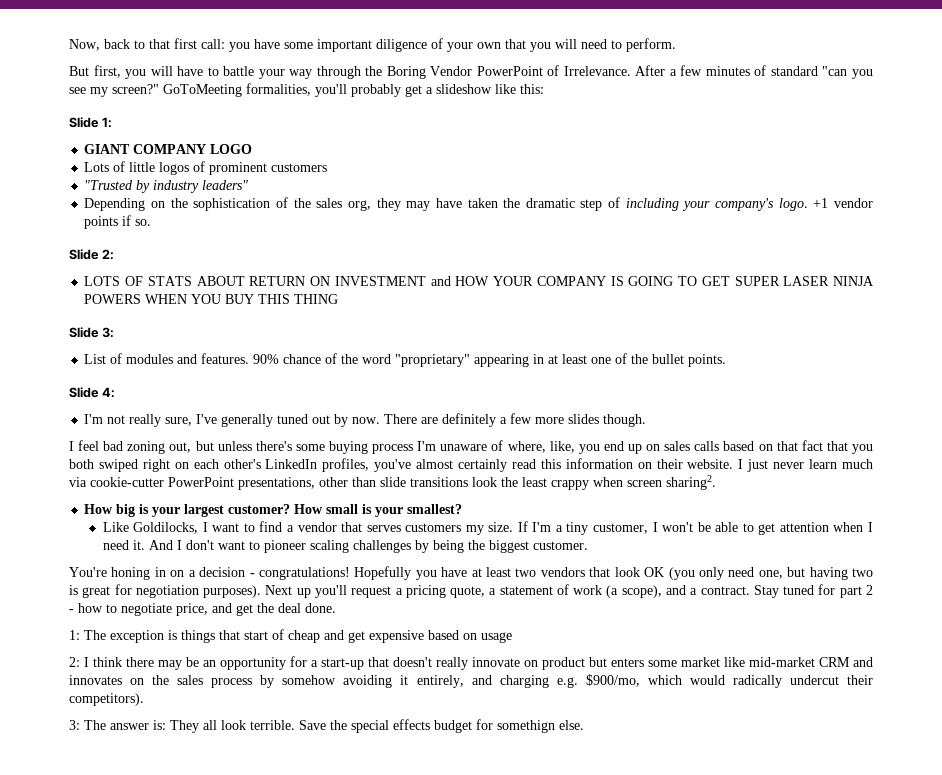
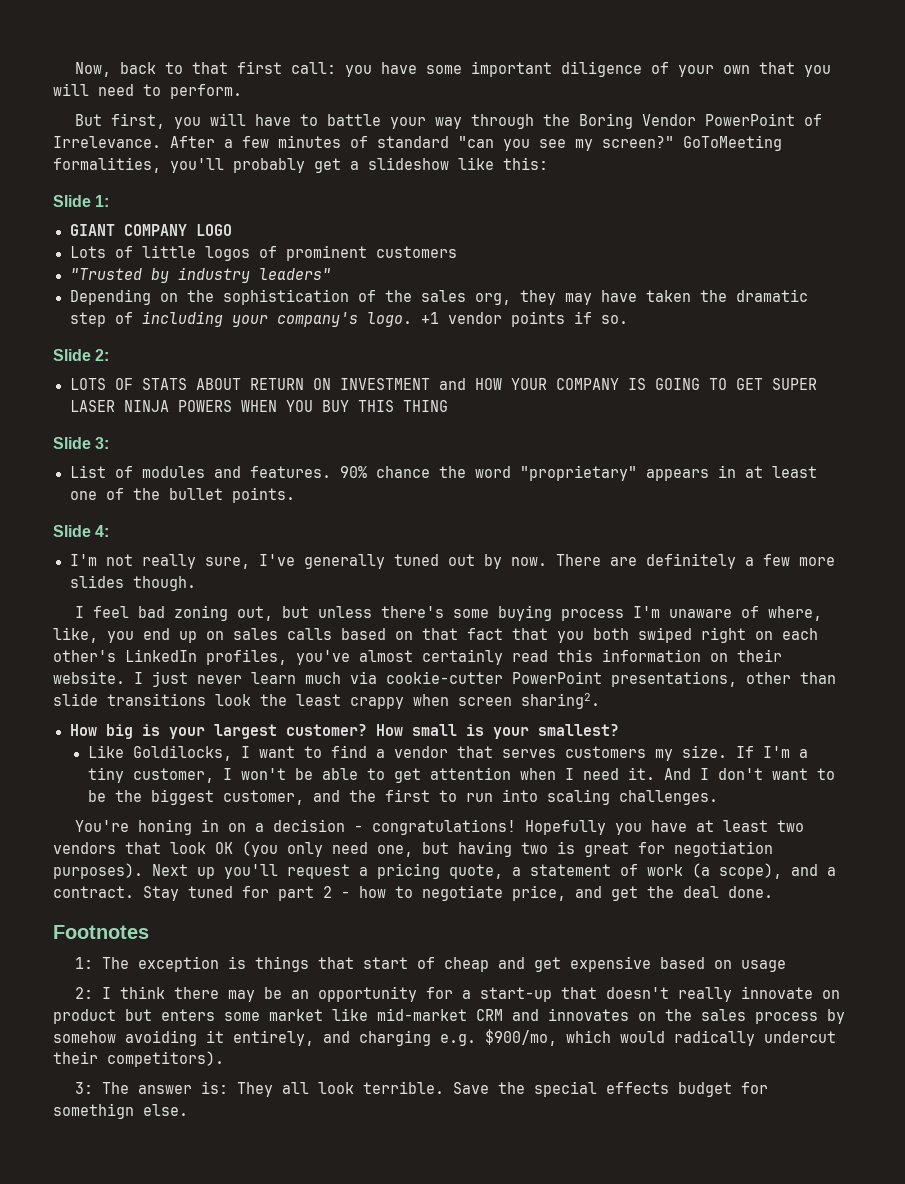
- 90% chance of the word "proprietary" appearing in at least one of the bullet points.
+ 90% chance the word "proprietary" appears in at least one of the bullet points.
- And I don't want to pioneer scaling challenges by being the biggest customer.
+ And I don't want to be the biggest customer, and the first to run into scaling challenges.
+ Footnotes

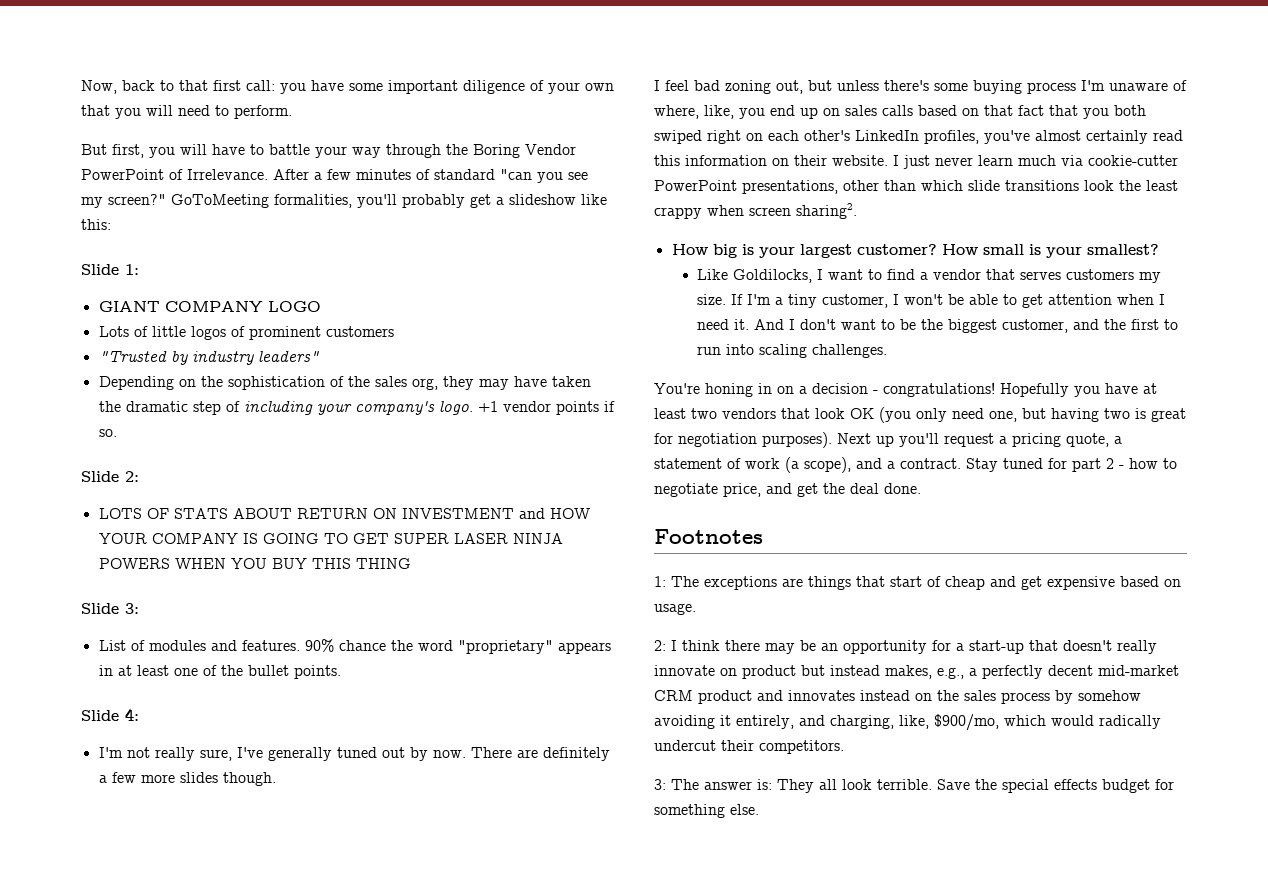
- I just never learn much via cookie-cutter PowerPoint presentations, other than slide transitions look the least crappy when screen sharing2.
+ I just never learn much via cookie-cutter PowerPoint presentations, other than which slide transitions look the least crappy when screen sharing2.
- 1: The exception is things that start of cheap and get expensive based on usage
+ 1: The exceptions are things that start of cheap and get expensive based on usage.
- 2: I think there may be an opportunity for a start-up that doesn't really innovate on product but enters some market like mid-market CRM and innovates on the sales process by somehow avoiding it entirely, and charging e.g. $900/mo, which would radically undercut their competitors).
+ 2: I think there may be an opportunity for a start-up that doesn't really innovate on product but instead makes, e.g., a perfectly decent mid-market CRM product and innovates instead on the sales process by somehow avoiding it entirely, and charging, like, $900/mo, which would radically undercut their competitors.
- Save the special effects budget for somethign else.
+ Save the special effects budget for something else.

